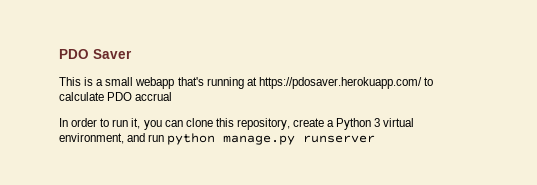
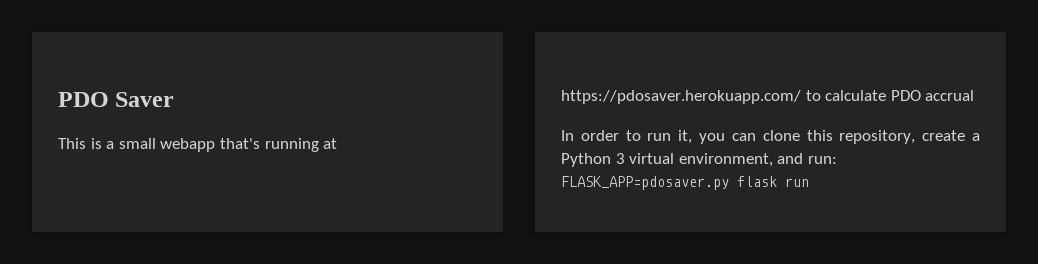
- In order to run it, you can clone this repository, create a Python 3 virtual environment, and run python manage.py runserver
+ In order to run it, you can clone this repository, create a Python 3 virtual environment, and run: FLASK_APP=pdosaver.py flask run

